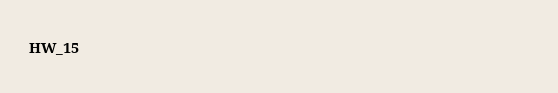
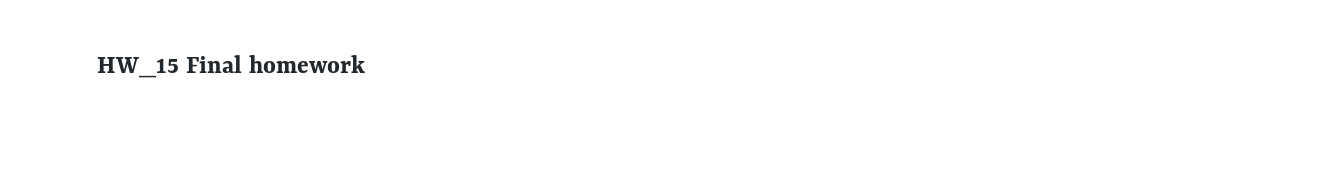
- HW_15
+ HW_15 Final homework

